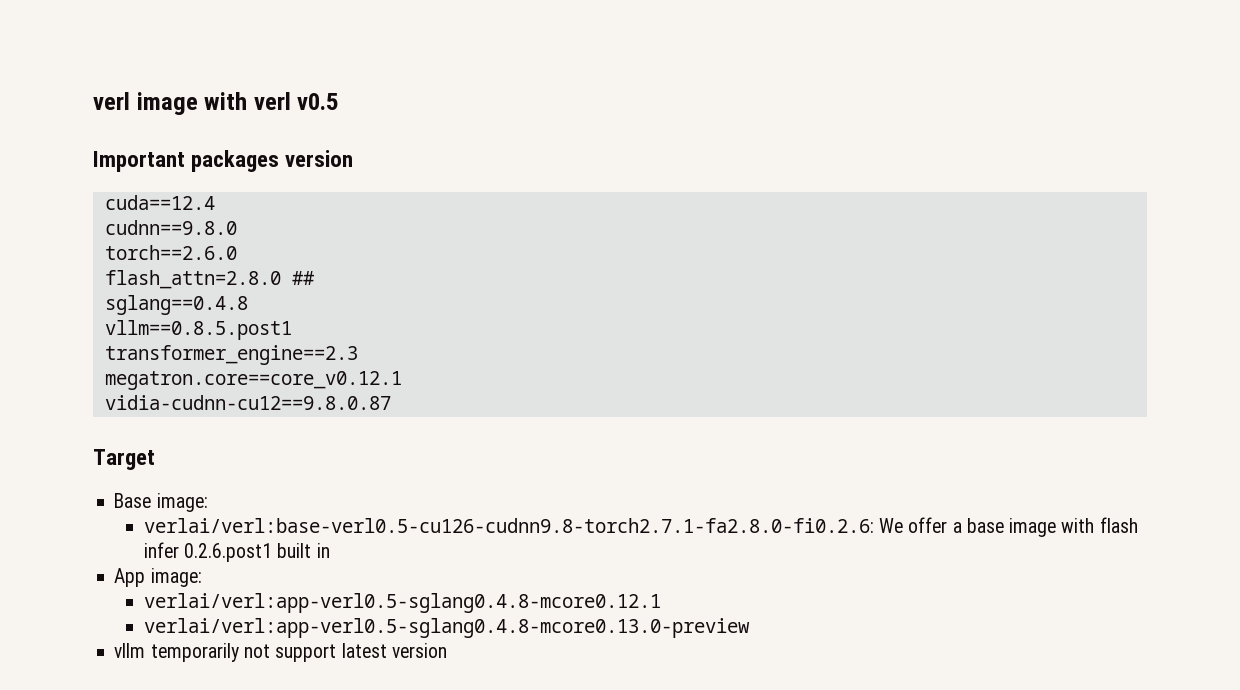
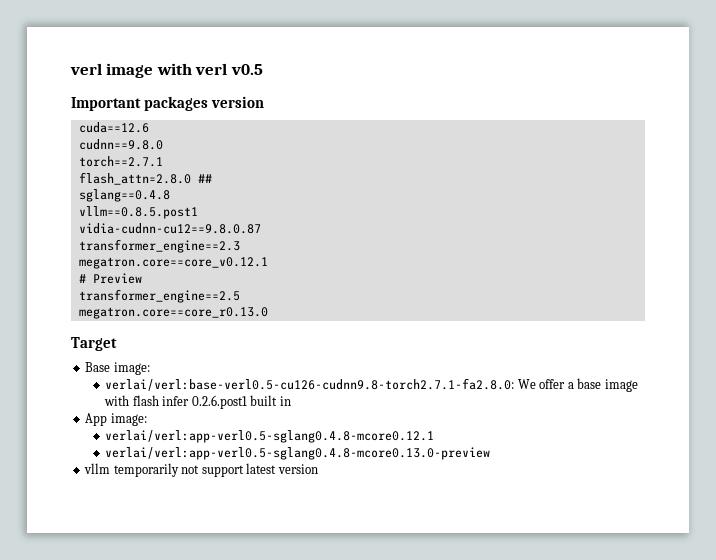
- cuda==12.4
+ cuda==12.6
- torch==2.6.0
+ torch==2.7.1
+ vidia-cudnn-cu12==9.8.0.87
- vidia-cudnn-cu12==9.8.0.87
+ # Preview
+ transformer_engine==2.5
+ megatron.core==core_r0.13.0
- verlai/verl:base-verl0.5-cu126-cudnn9.8-torch2.7.1-fa2.8.0-fi0.2.6: We offer a base image with flash infer 0.2.6.post1 built in
+ verlai/verl:base-verl0.5-cu126-cudnn9.8-torch2.7.1-fa2.8.0: We offer a base image with flash infer 0.2.6.post1 built in

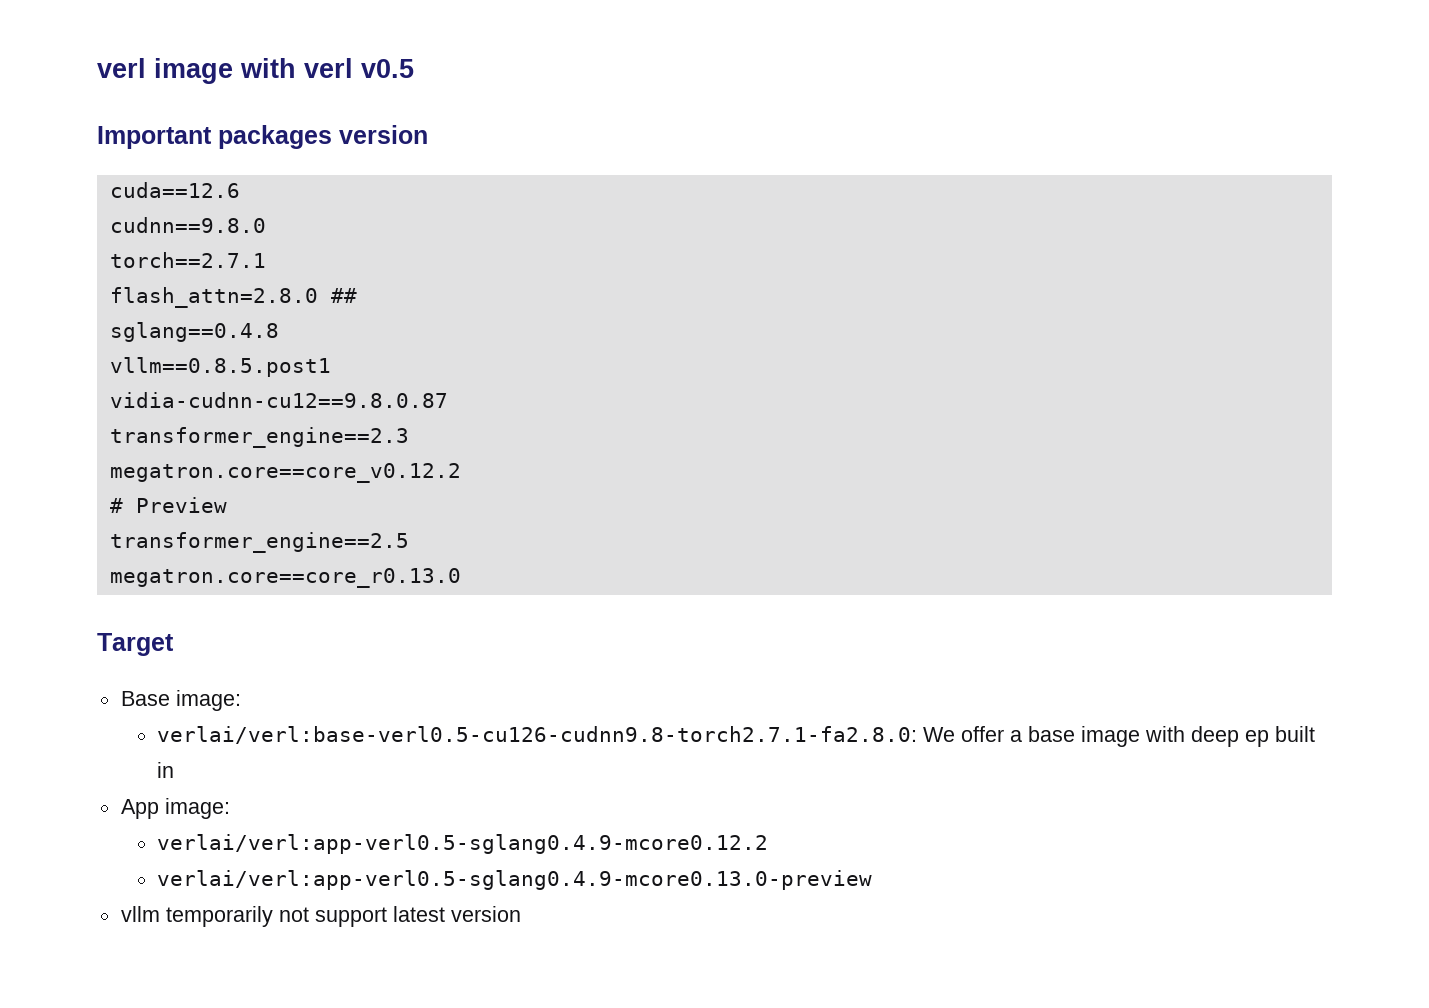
- megatron.core==core_v0.12.1
+ megatron.core==core_v0.12.2
- verlai/verl:base-verl0.5-cu126-cudnn9.8-torch2.7.1-fa2.8.0: We offer a base image with flash infer 0.2.6.post1 built in
+ verlai/verl:base-verl0.5-cu126-cudnn9.8-torch2.7.1-fa2.8.0: We offer a base image with deep ep built in
- verlai/verl:app-verl0.5-sglang0.4.8-mcore0.12.1
- verlai/verl:app-verl0.5-sglang0.4.8-mcore0.13.0-preview
+ verlai/verl:app-verl0.5-sglang0.4.9-mcore0.12.2
+ verlai/verl:app-verl0.5-sglang0.4.9-mcore0.13.0-preview

